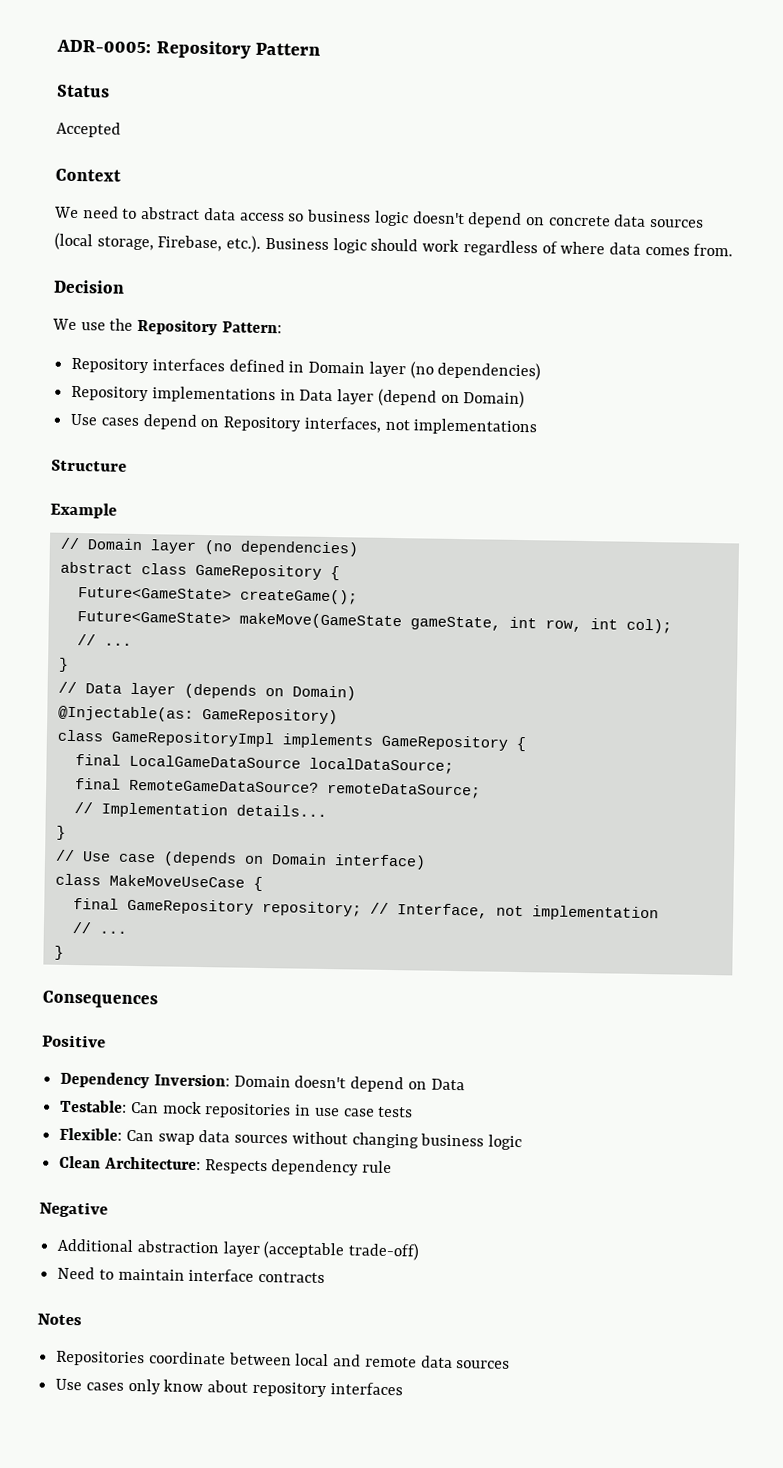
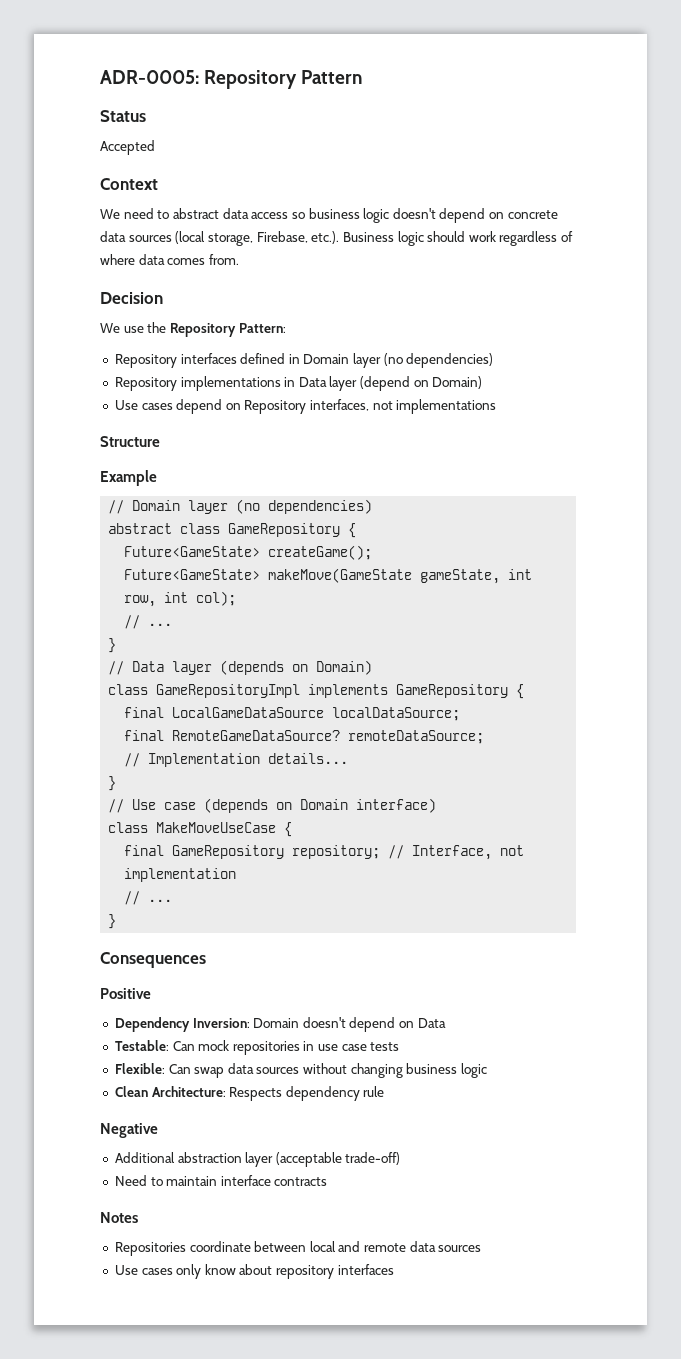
- @Injectable(as: GameRepository)

